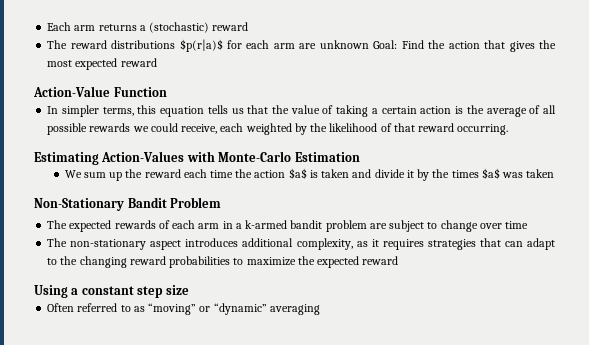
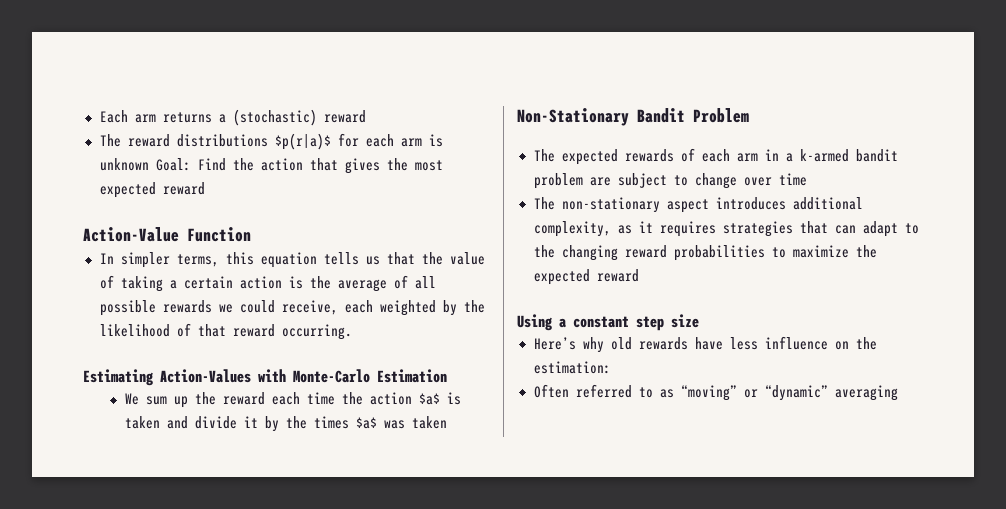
- The reward distributions $p(r|a)$ for each arm are unknown Goal: Find the action that gives the most expected reward
+ The reward distributions $p(r|a)$ for each arm is unknown Goal: Find the action that gives the most expected reward
+ Here’s why old rewards have less influence on the estimation:

